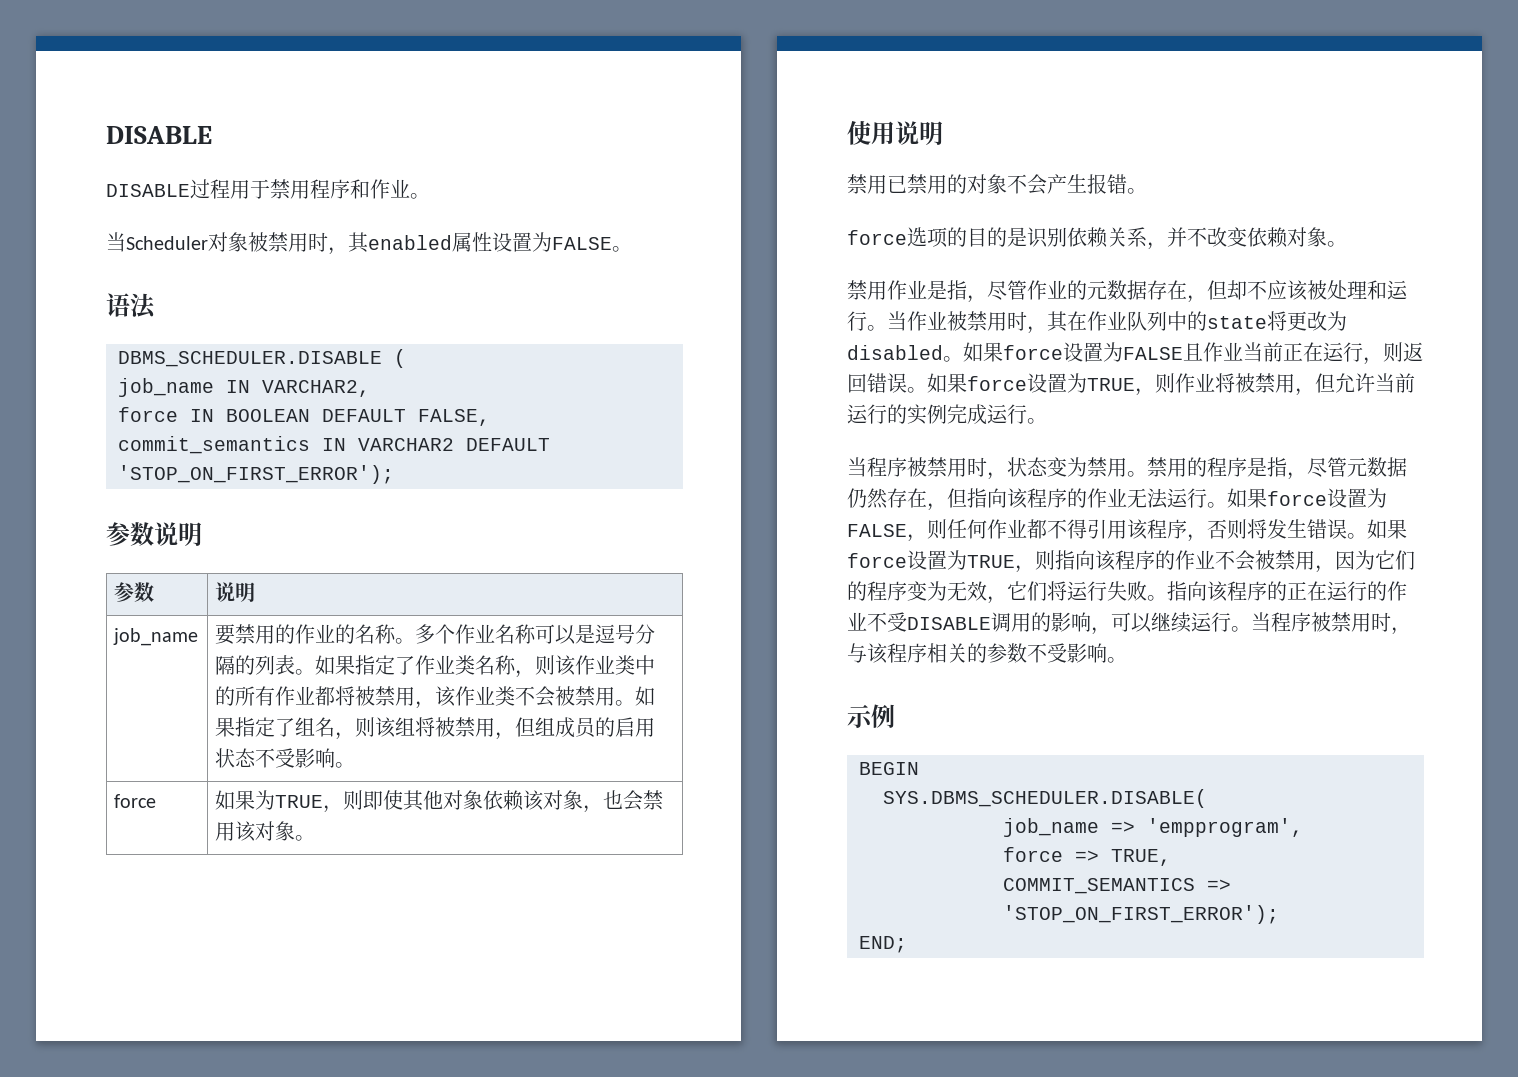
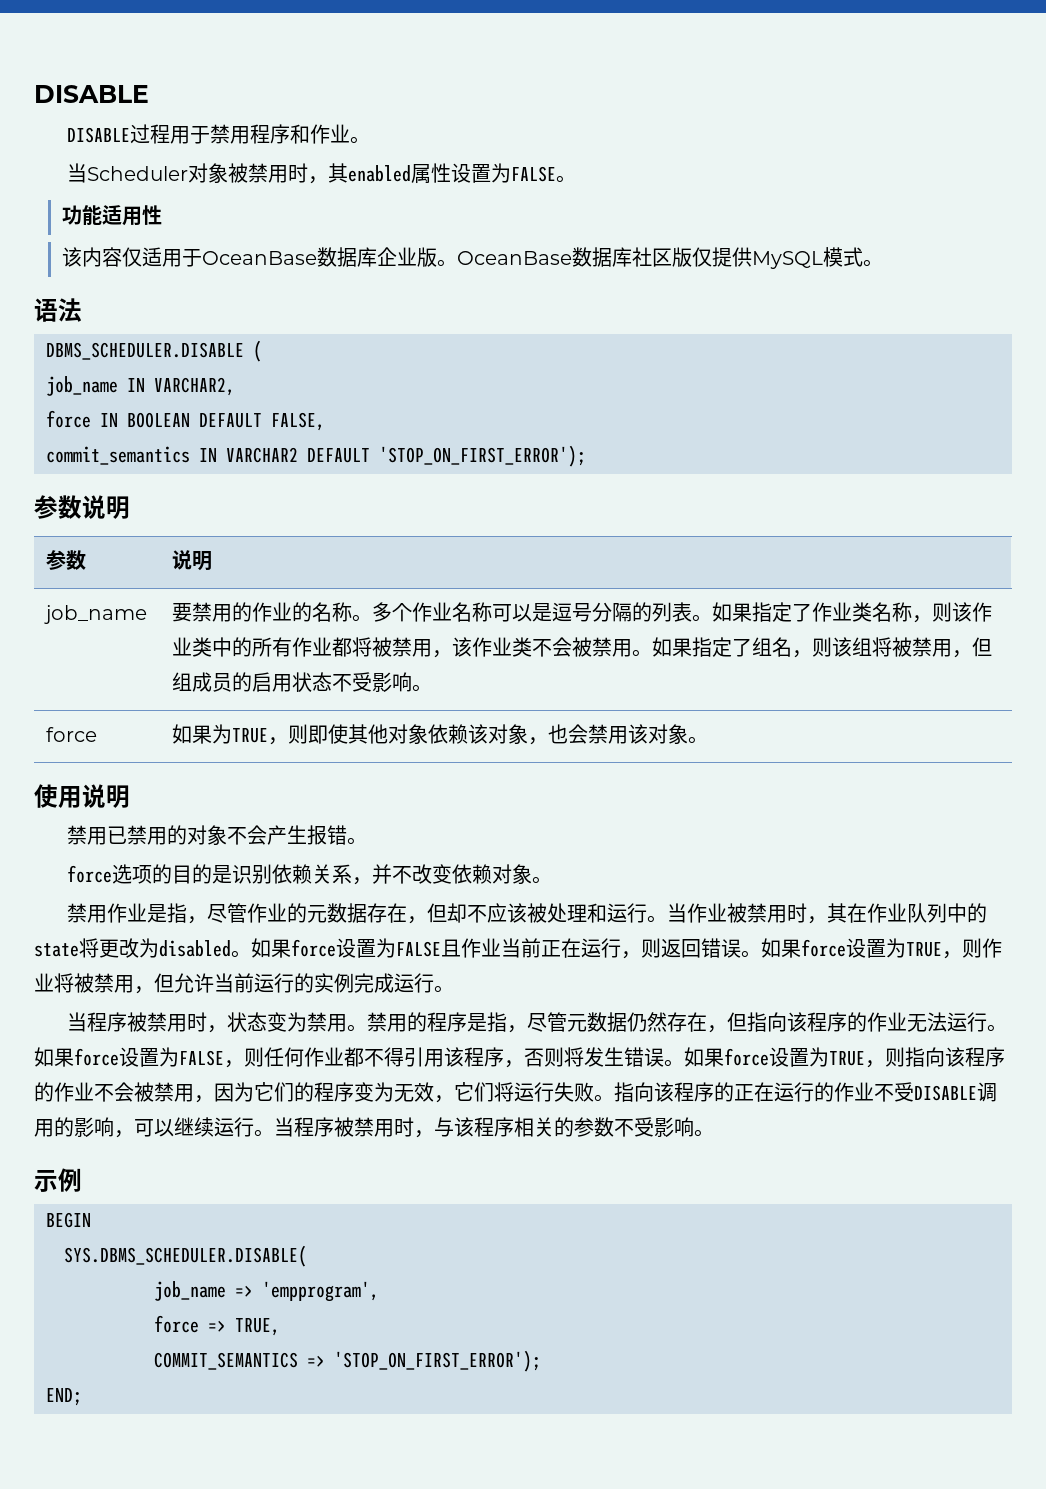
+ 功能适用性
+ 该内容仅适用于OceanBase数据库企业版。OceanBase数据库社区版仅提供MySQL模式。

